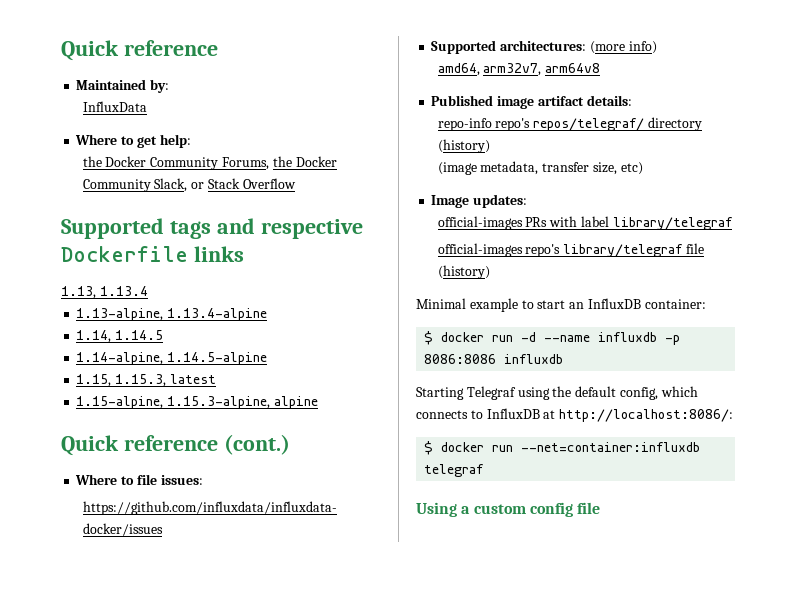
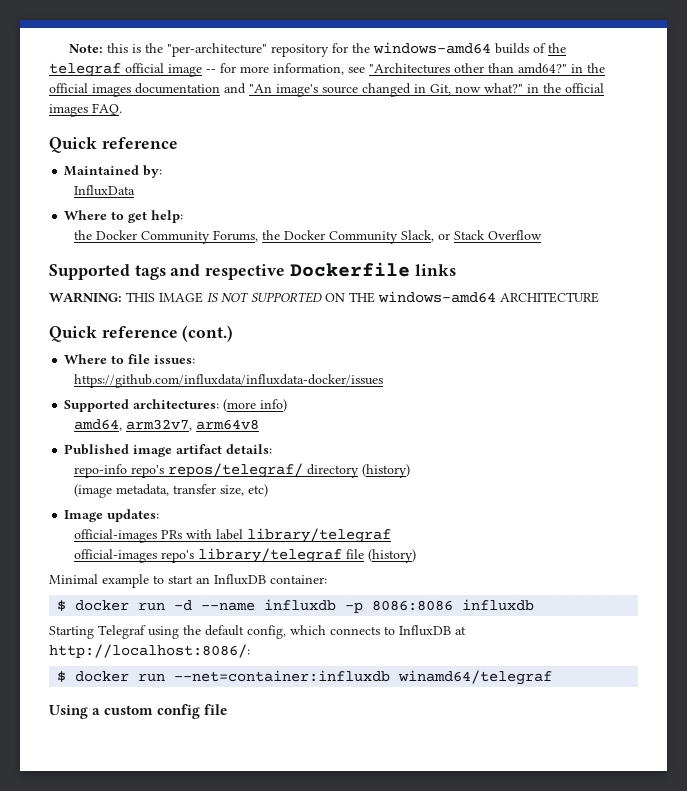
+ Note: this is the "per-architecture" repository for the windows-amd64 builds of the telegraf official image -- for more information, see "Architectures other than amd64?" in the official images documentation and "An image's source changed in Git, now what?" in the official images FAQ.
- 1.13, 1.13.4
- 1.13-alpine, 1.13.4-alpine
- 1.14, 1.14.5
- 1.14-alpine, 1.14.5-alpine
- 1.15, 1.15.3, latest
- 1.15-alpine, 1.15.3-alpine, alpine
+ WARNING: THIS IMAGE IS NOT SUPPORTED ON THE windows-amd64 ARCHITECTURE
- $ docker run --net=container:influxdb telegraf
+ $ docker run --net=container:influxdb winamd64/telegraf

